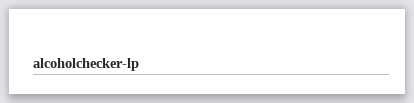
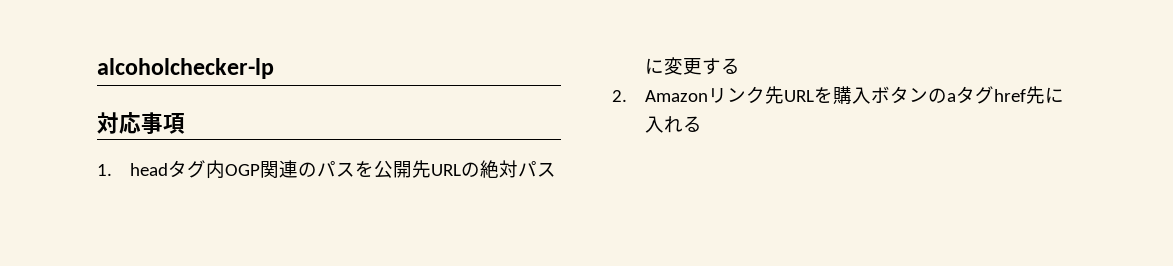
+ 対応事項
+ 1. headタグ内OGP関連のパスを公開先URLの絶対パスに変更する
+ 2. Amazonリンク先URLを購入ボタンのaタグhref先に入れる

